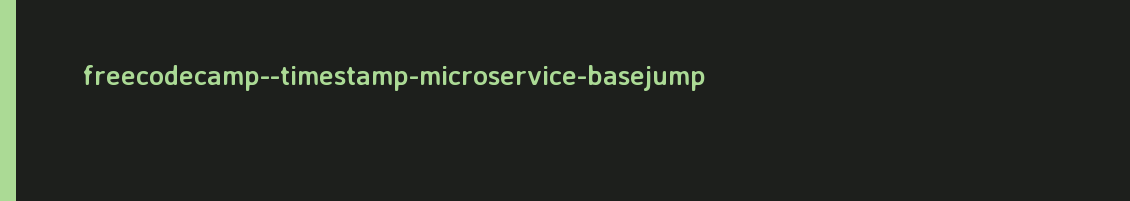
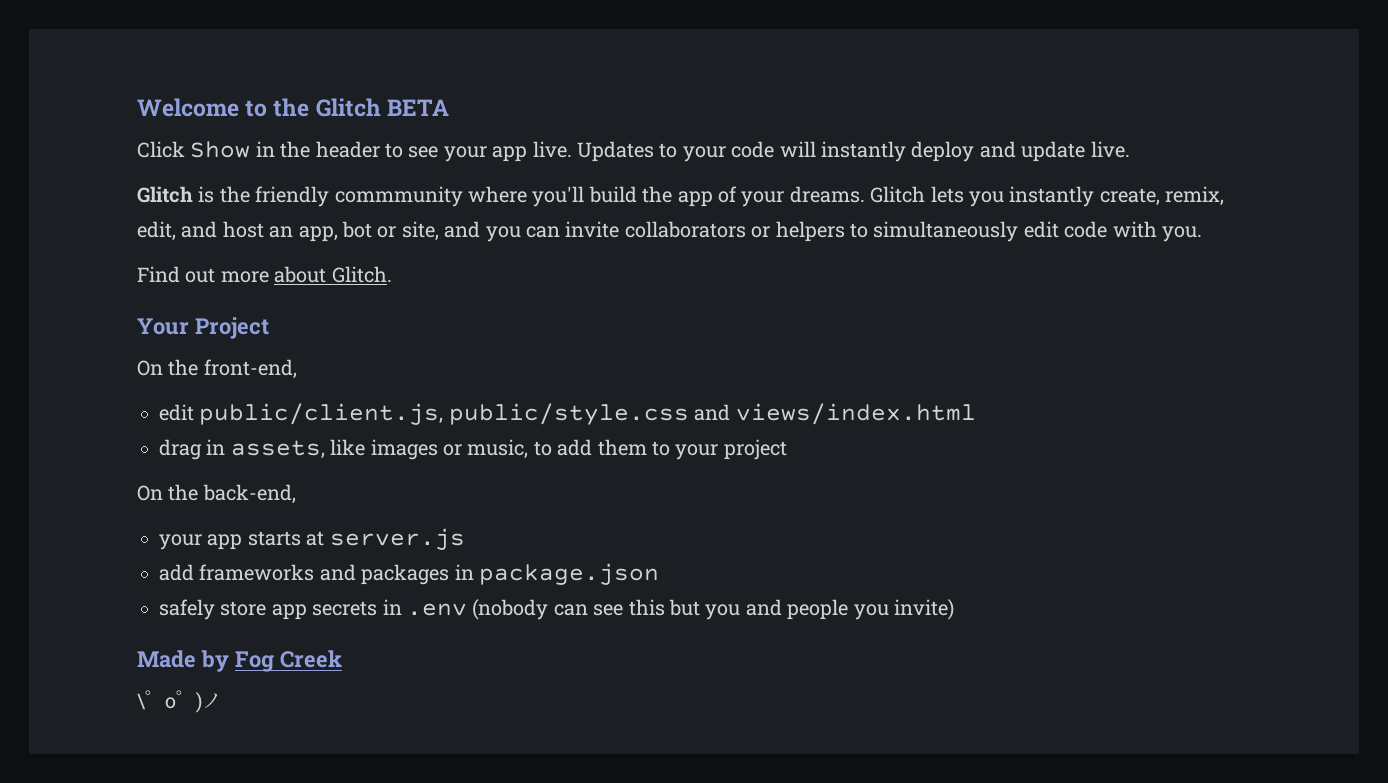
- freecodecamp--timestamp-microservice-basejump
+ Welcome to the Glitch BETA
+ Click Show in the header to see your app live. Updates to your code will instantly deploy and update live.
+ Glitch is the friendly commmunity where you'll build the app of your dreams. Glitch lets you instantly create, remix, edit, and host an app, bot or site, and you can invite collaborators or helpers to simultaneously edit code with you.
+ Find out more about Glitch.
+ Your Project
+ On the front-end,
+ edit public/client.js, public/style.css and views/index.html
+ drag in assets, like images or music, to add them to your project
+ On the back-end,
+ your app starts at server.js
+ add frameworks and packages in package.json
+ safely store app secrets in .env (nobody can see this but you and people you invite)
+ Made by Fog Creek
+ \゜o゜)ノ

